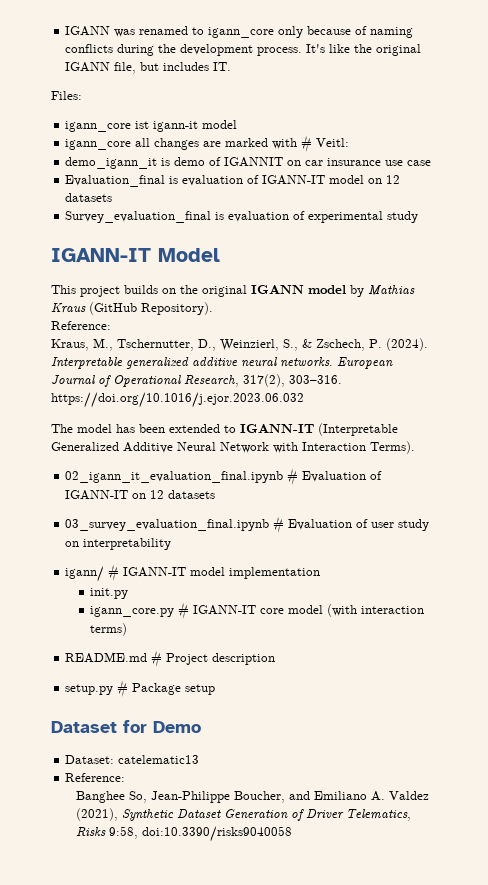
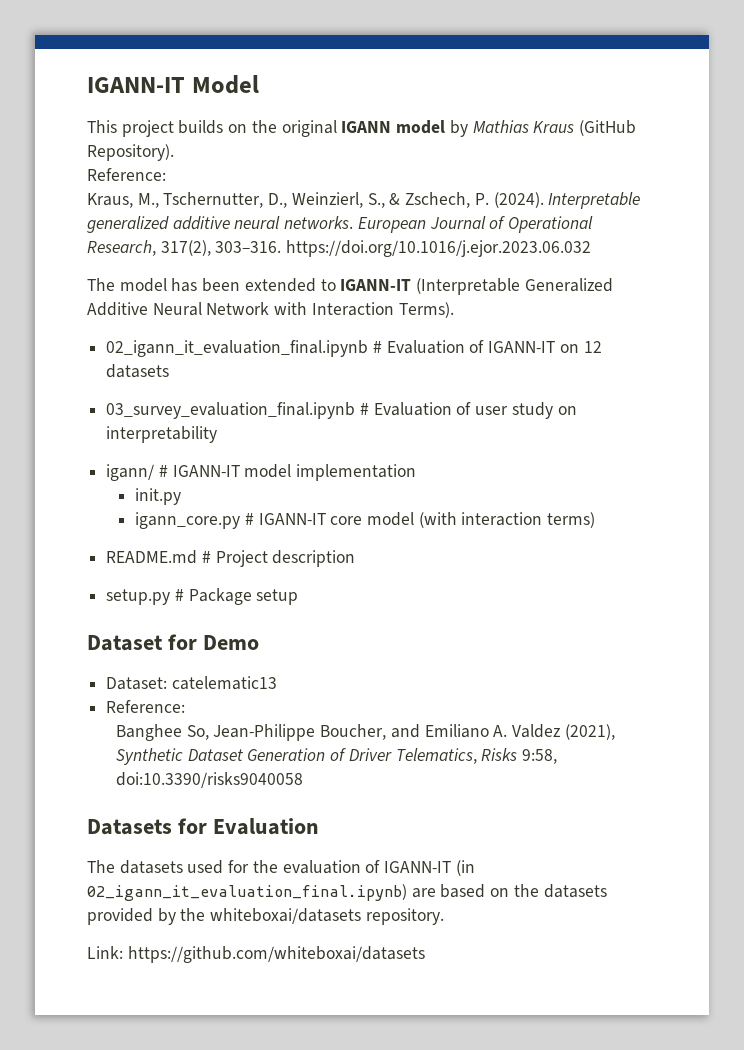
- IGANN was renamed to igann_core only because of naming conflicts during the development process. It's like the original IGANN file, but includes IT.
- Files:
- igann_core ist igann-it model
- igann_core all changes are marked with # Veitl:
- demo_igann_it is demo of IGANNIT on car insurance use case
- Evaluation_final is evaluation of IGANN-IT model on 12 datasets
- Survey_evaluation_final is evaluation of experimental study
+ Datasets for Evaluation
+ The datasets used for the evaluation of IGANN-IT (in 02_igann_it_evaluation_final.ipynb) are based on the datasets provided by the whiteboxai/datasets repository.
+ Link: https://github.com/whiteboxai/datasets

